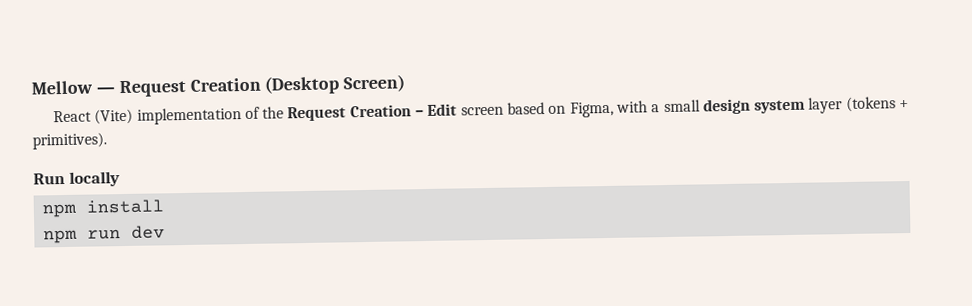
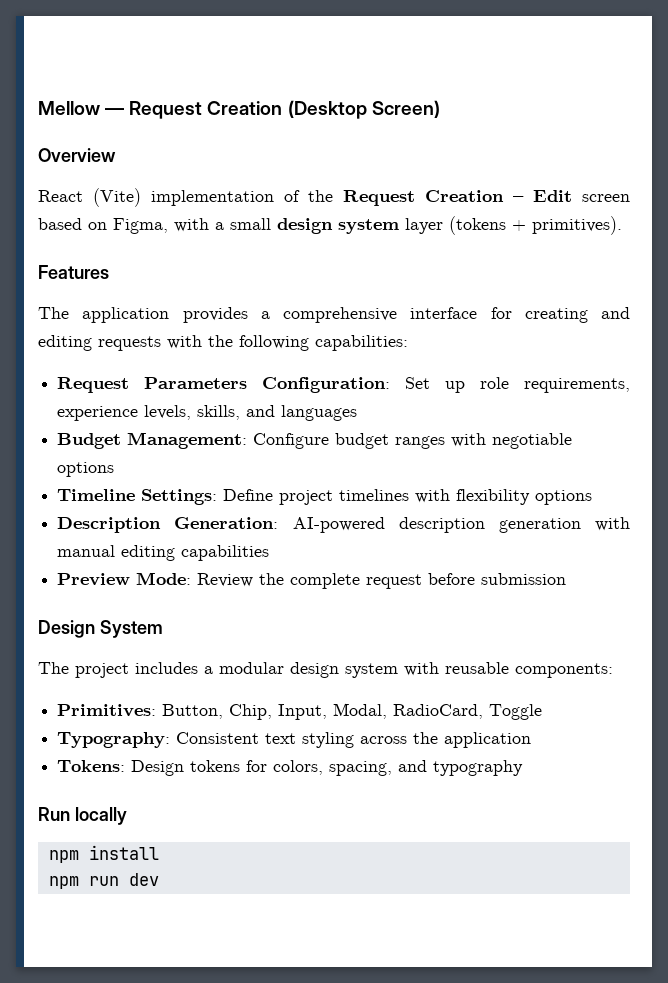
+ Overview
+ Features
+ The application provides a comprehensive interface for creating and editing requests with the following capabilities:
+ Request Parameters Configuration: Set up role requirements, experience levels, skills, and languages
+ Budget Management: Configure budget ranges with negotiable options
+ Timeline Settings: Define project timelines with flexibility options
+ Description Generation: AI-powered description generation with manual editing capabilities
+ Preview Mode: Review the complete request before submission
+ Design System
+ The project includes a modular design system with reusable components:
+ Primitives: Button, Chip, Input, Modal, RadioCard, Toggle
+ Typography: Consistent text styling across the application
+ Tokens: Design tokens for colors, spacing, and typography

